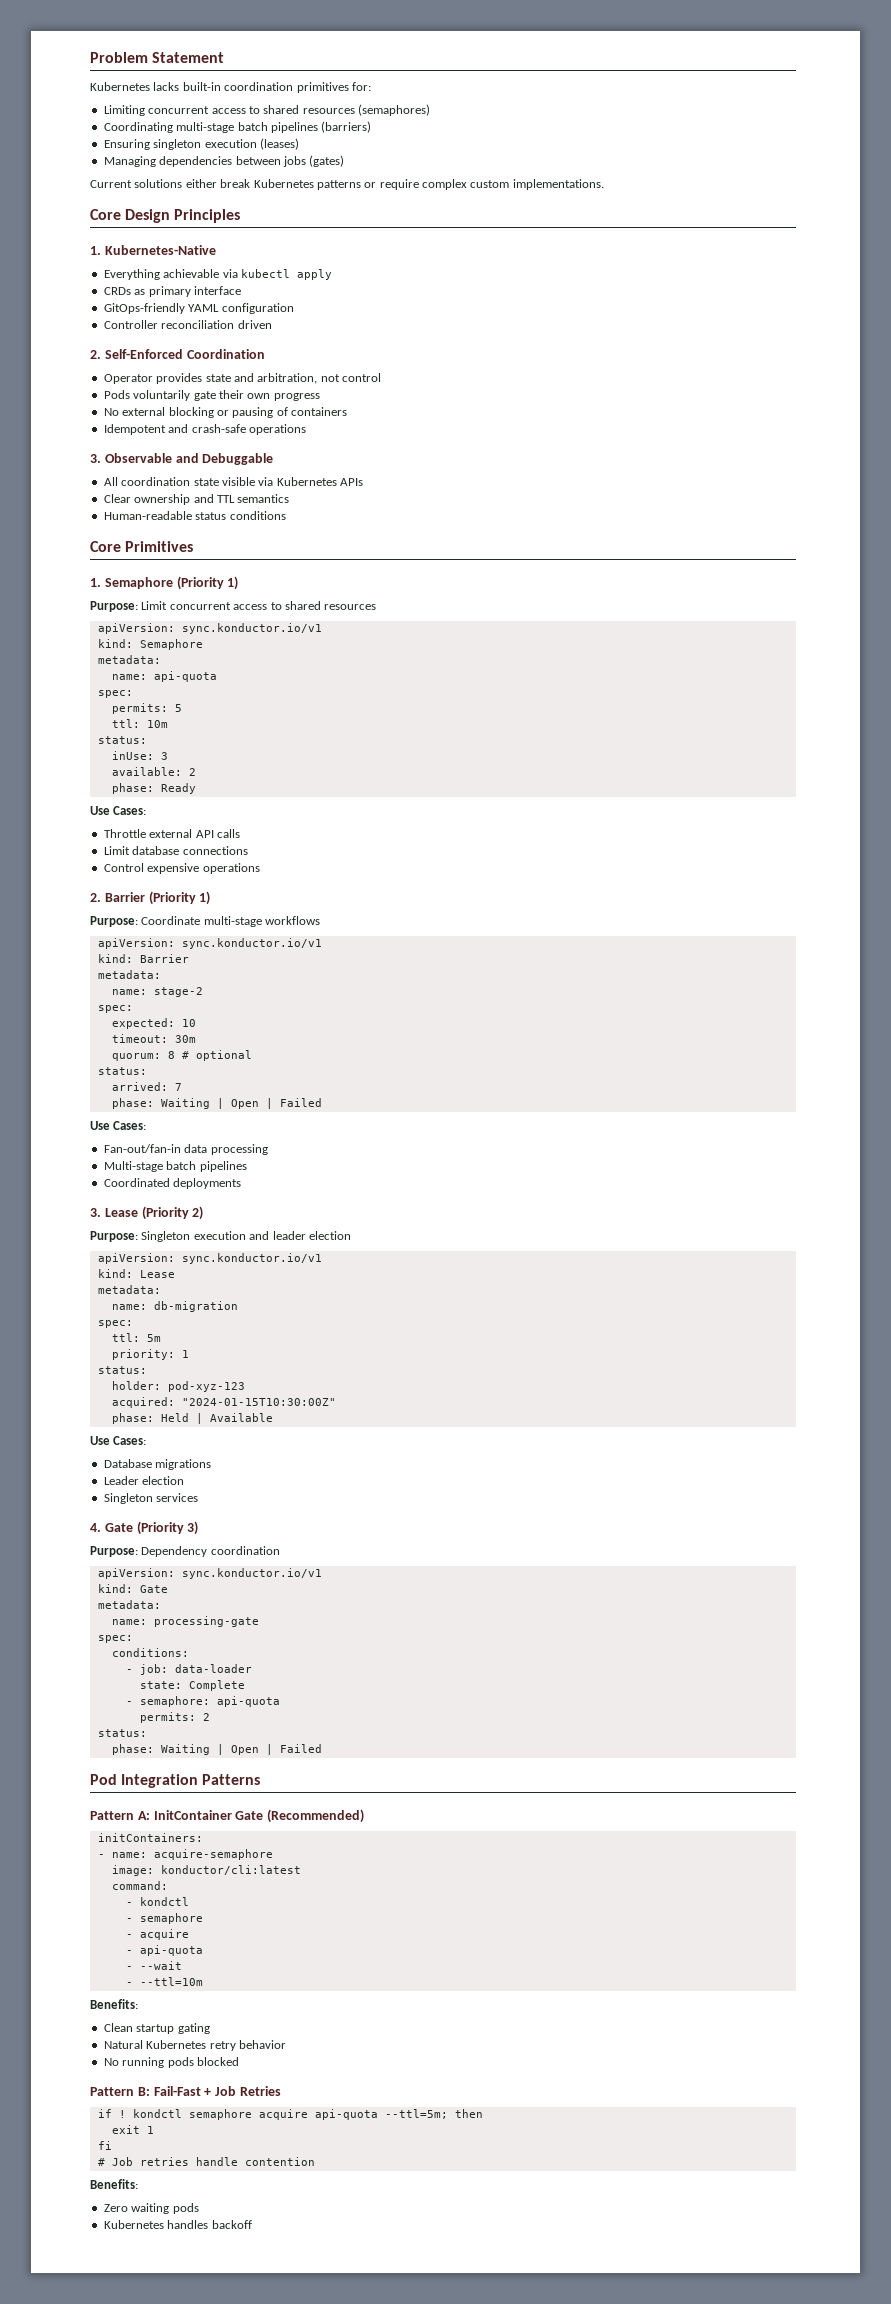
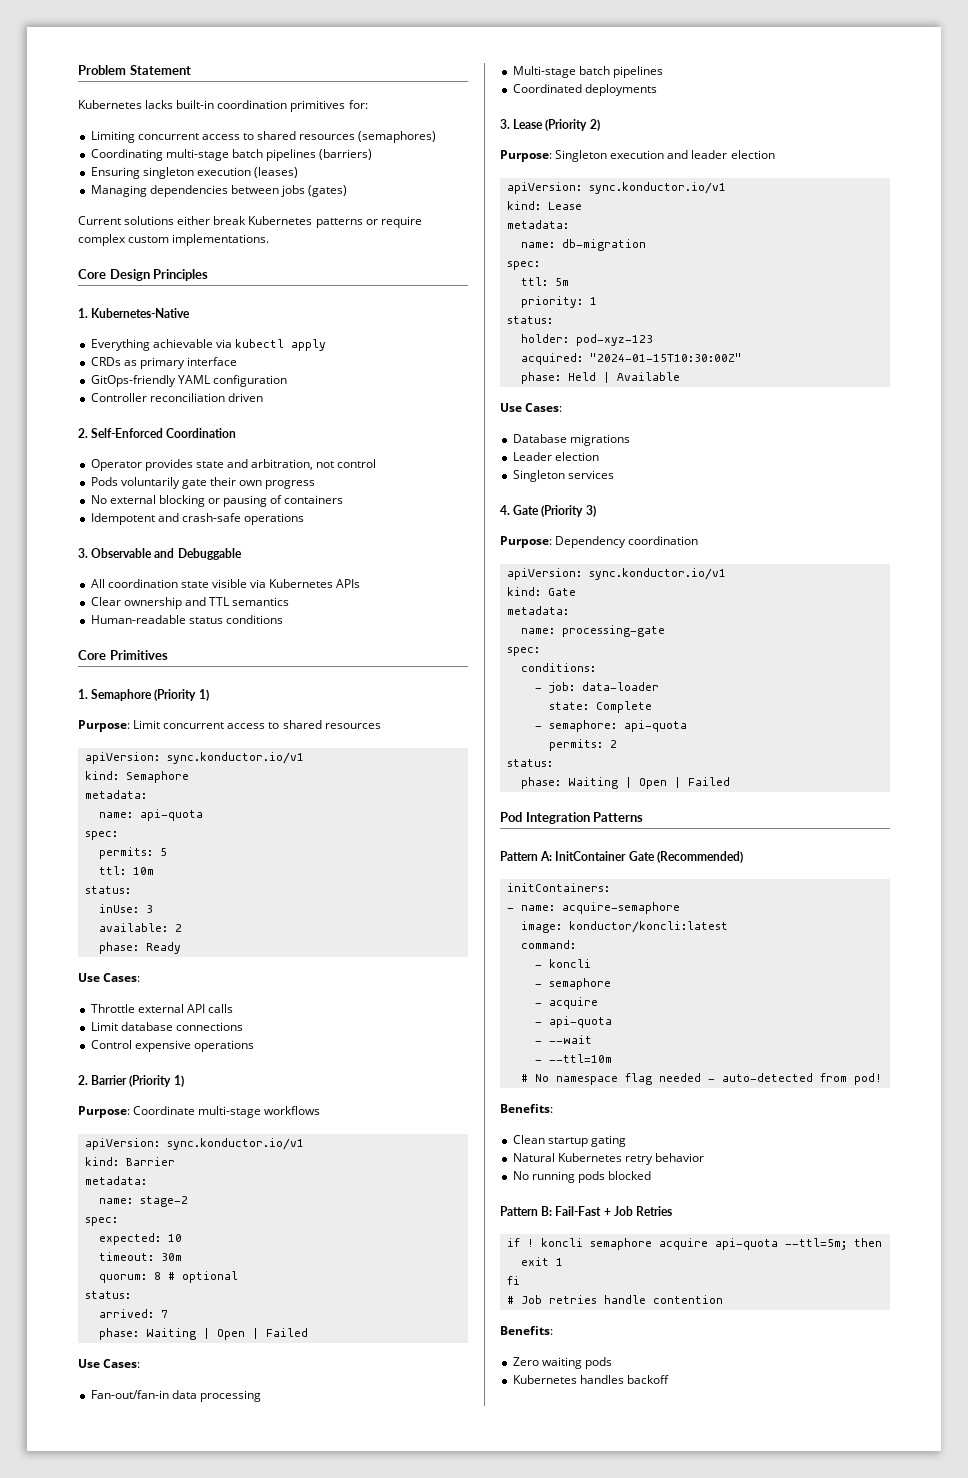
- image: konductor/cli:latest
+ image: konductor/koncli:latest
- - kondctl
+ - koncli
+ # No namespace flag needed - auto-detected from pod!
- if ! kondctl semaphore acquire api-quota --ttl=5m; then
+ if ! koncli semaphore acquire api-quota --ttl=5m; then

